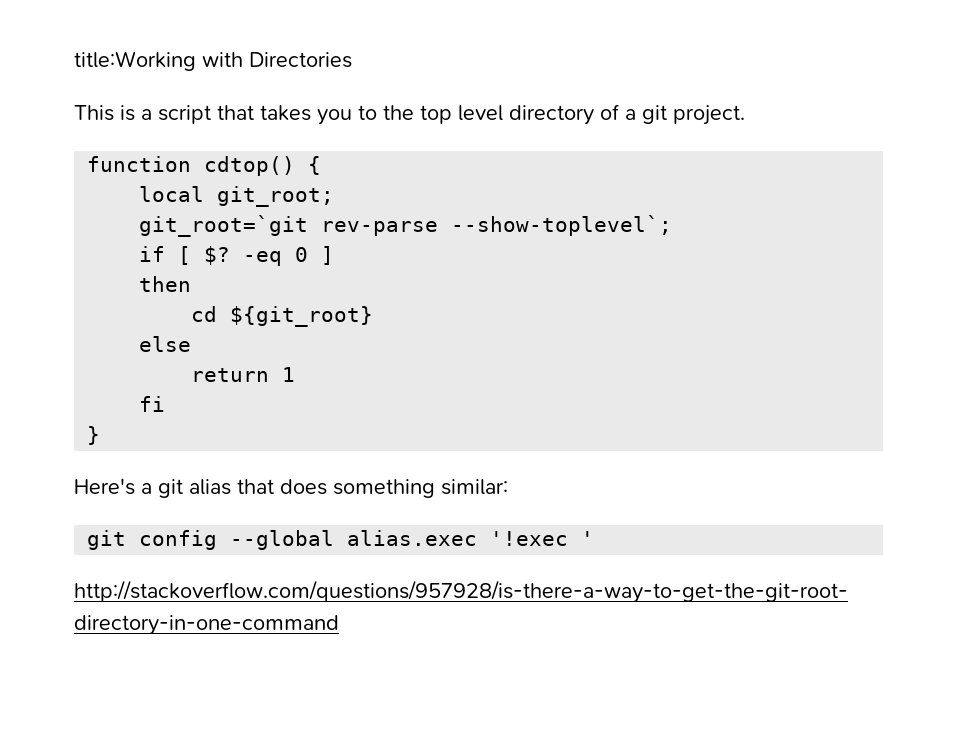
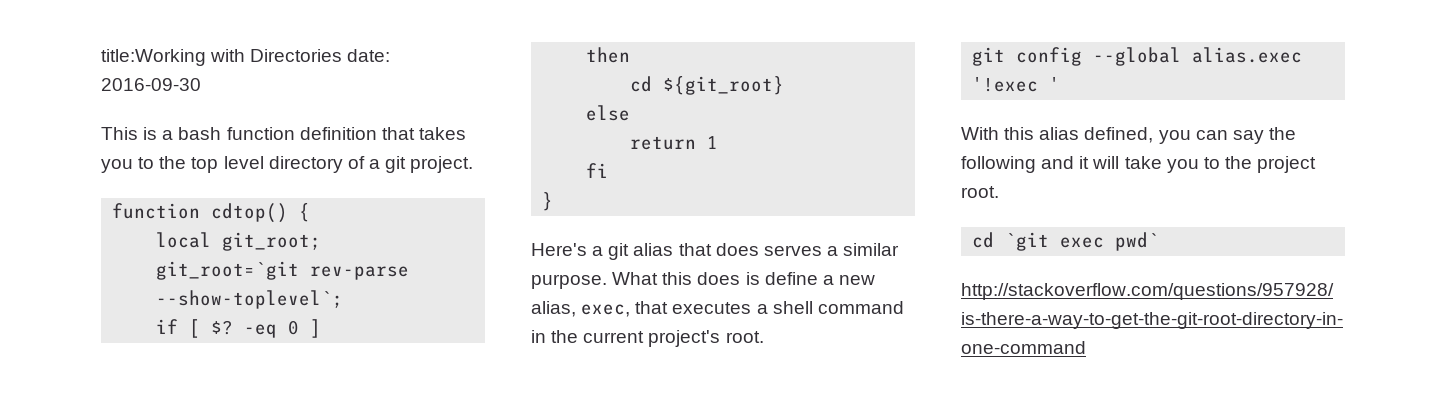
- title:Working with Directories
+ title:Working with Directories date: 2016-09-30
- This is a script that takes you to the top level directory of a git project.
+ This is a bash function definition that takes you to the top level directory of a git project.
- Here's a git alias that does something similar:
+ Here's a git alias that does serves a similar purpose. What this does is define a new alias, exec, that executes a shell command in the current project's root.
+ With this alias defined, you can say the following and it will take you to the project root.
+ cd `git exec pwd`

